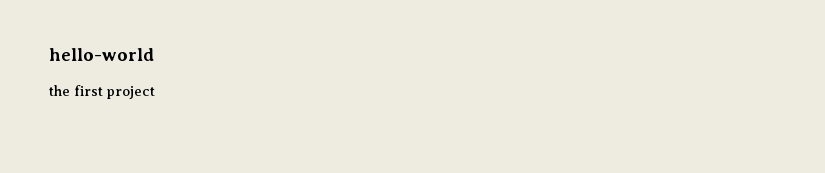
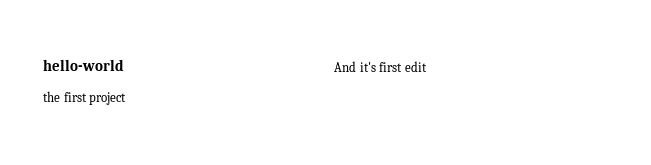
+ And it's first edit

